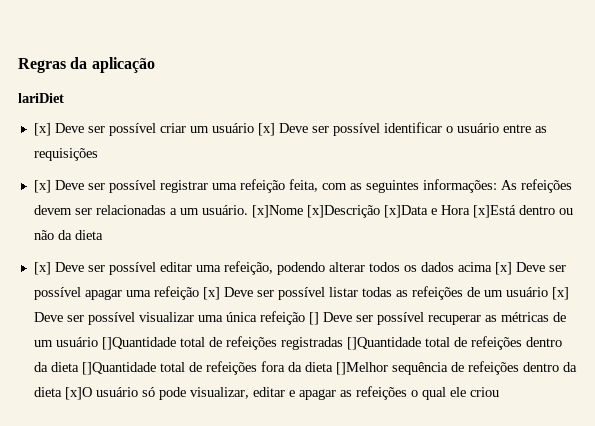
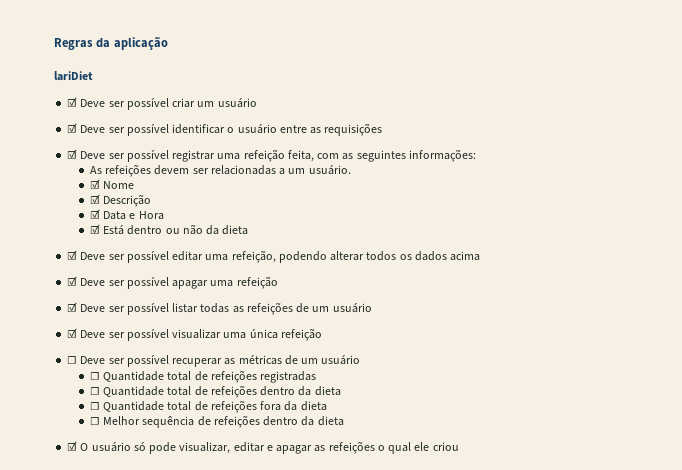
- [x] Deve ser possível criar um usuário [x] Deve ser possível identificar o usuário entre as requisições
+ ☑ Deve ser possível criar um usuário
+ ☑ Deve ser possível identificar o usuário entre as requisições
- [x] Deve ser possível registrar uma refeição feita, com as seguintes informações: As refeições devem ser relacionadas a um usuário. [x]Nome [x]Descrição [x]Data e Hora [x]Está dentro ou não da dieta
+ ☑ Deve ser possível registrar uma refeição feita, com as seguintes informações:
+ As refeições devem ser relacionadas a um usuário.
+ ☑ Nome
+ ☑ Descrição
+ ☑ Data e Hora
+ ☑ Está dentro ou não da dieta
- [x] Deve ser possível editar uma refeição, podendo alterar todos os dados acima [x] Deve ser possível apagar uma refeição [x] Deve ser possível listar todas as refeições de um usuário [x] Deve ser possível visualizar uma única refeição [] Deve ser possível recuperar as métricas de um usuário []Quantidade total de refeições registradas []Quantidade total de refeições dentro da dieta []Quantidade total de refeições fora da dieta []Melhor sequência de refeições dentro da dieta [x]O usuário só pode visualizar, editar e apagar as refeições o qual ele criou
+ ☑ Deve ser possível editar uma refeição, podendo alterar todos os dados acima
+ ☑ Deve ser possível apagar uma refeição
+ ☑ Deve ser possível listar todas as refeições de um usuário
+ ☑ Deve ser possível visualizar uma única refeição
+ ☐ Deve ser possível recuperar as métricas de um usuário
+ ☐ Quantidade total de refeições registradas
+ ☐ Quantidade total de refeições dentro da dieta
+ ☐ Quantidade total de refeições fora da dieta
+ ☐ Melhor sequência de refeições dentro da dieta
+ ☑ O usuário só pode visualizar, editar e apagar as refeições o qual ele criou

